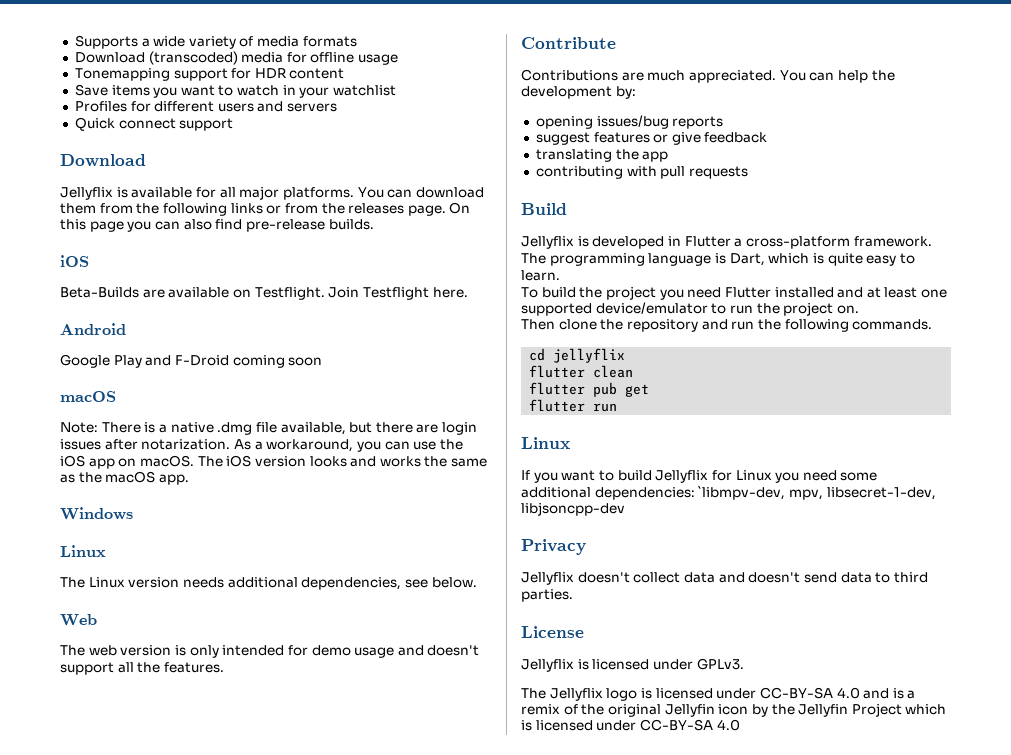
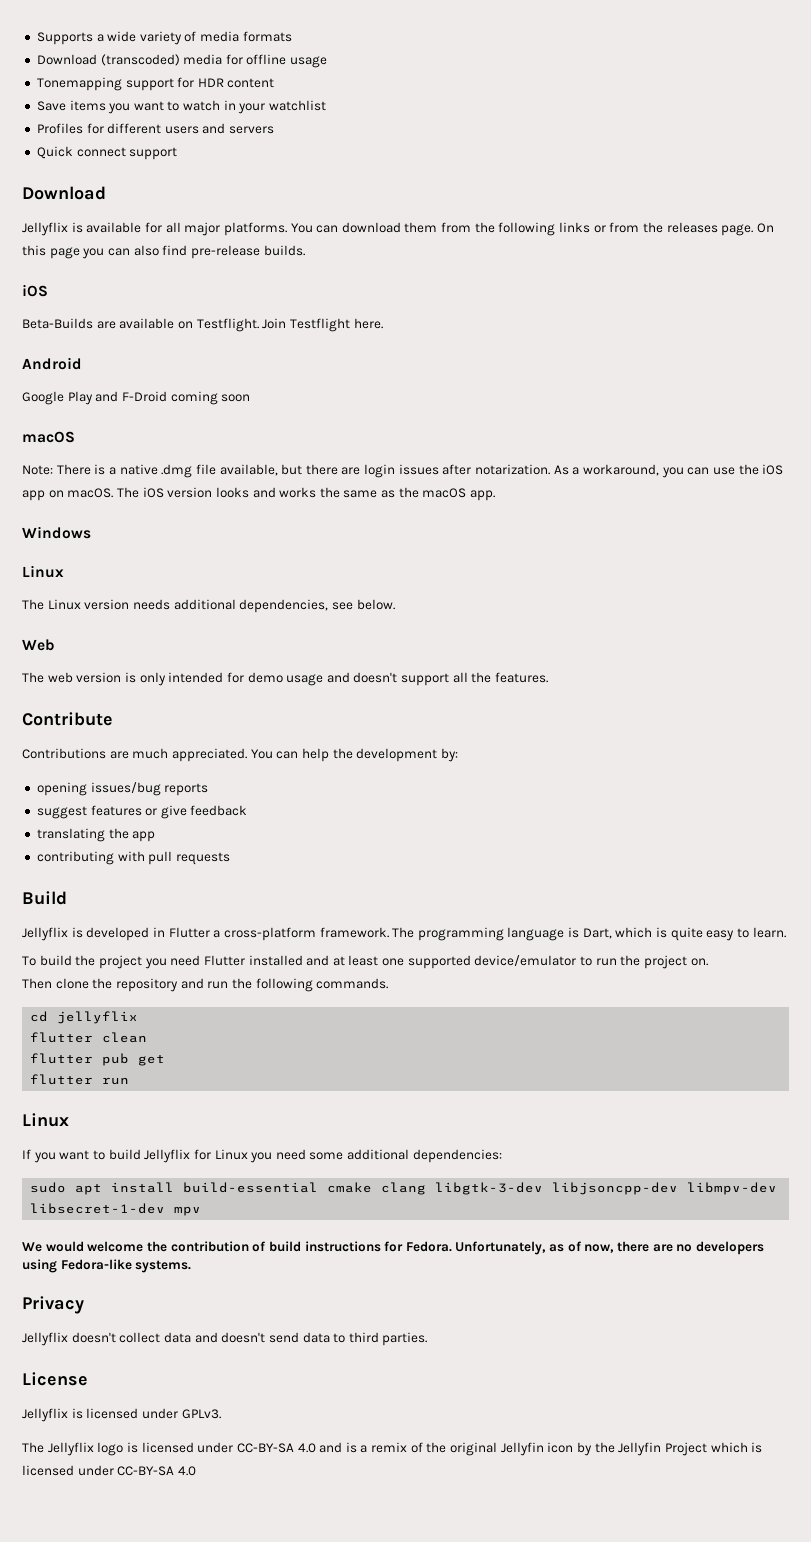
- If you want to build Jellyflix for Linux you need some additional dependencies: `libmpv-dev, mpv, libsecret-1-dev, libjsoncpp-dev
+ If you want to build Jellyflix for Linux you need some additional dependencies:
+ sudo apt install build-essential cmake clang libgtk-3-dev libjsoncpp-dev libmpv-dev libsecret-1-dev mpv
+ We would welcome the contribution of build instructions for Fedora. Unfortunately, as of now, there are no developers using Fedora-like systems.

